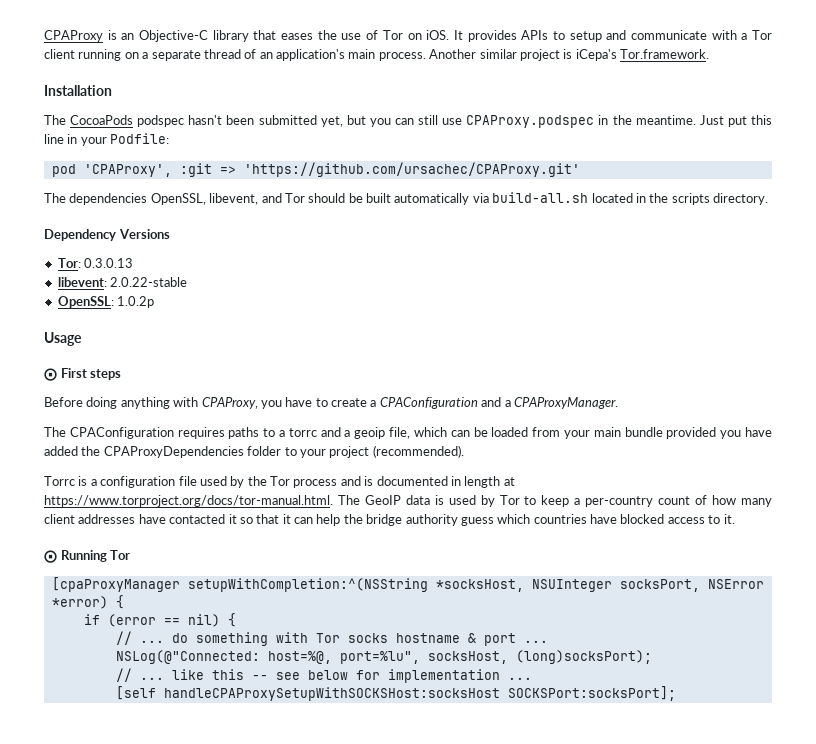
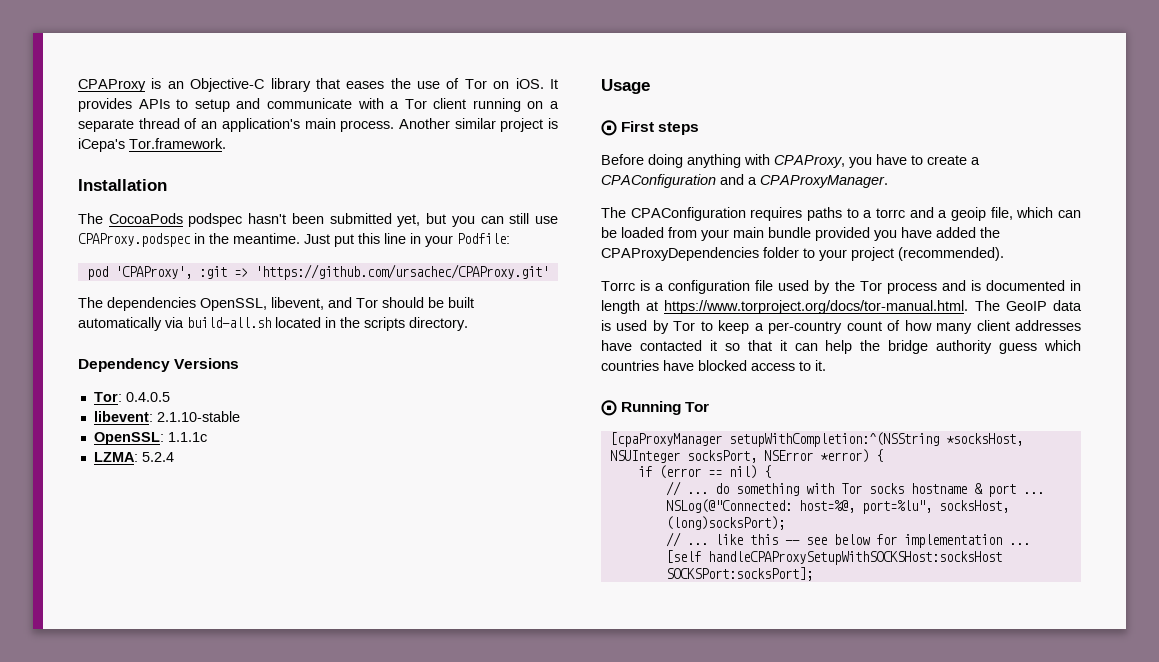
- Tor: 0.3.0.13
+ Tor: 0.4.0.5
- libevent: 2.0.22-stable
+ libevent: 2.1.10-stable
- OpenSSL: 1.0.2p
+ OpenSSL: 1.1.1c
+ LZMA: 5.2.4

